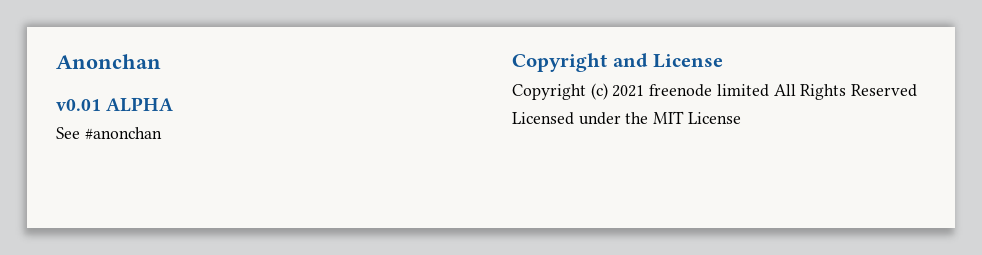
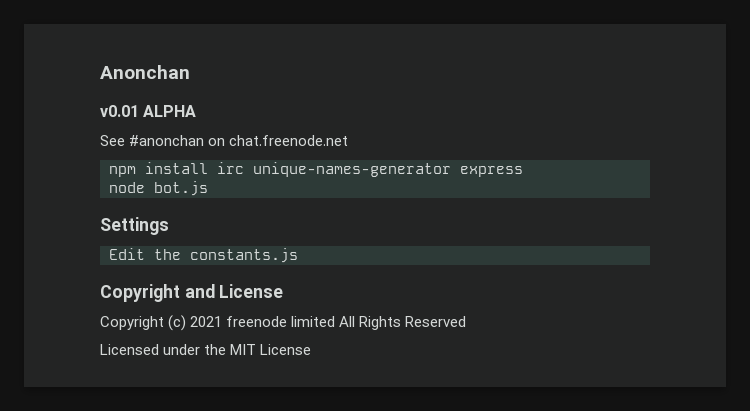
- See #anonchan
+ See #anonchan on chat.freenode.net
+ npm install irc unique-names-generator express
+ node bot.js
+ Settings
+ Edit the constants.js

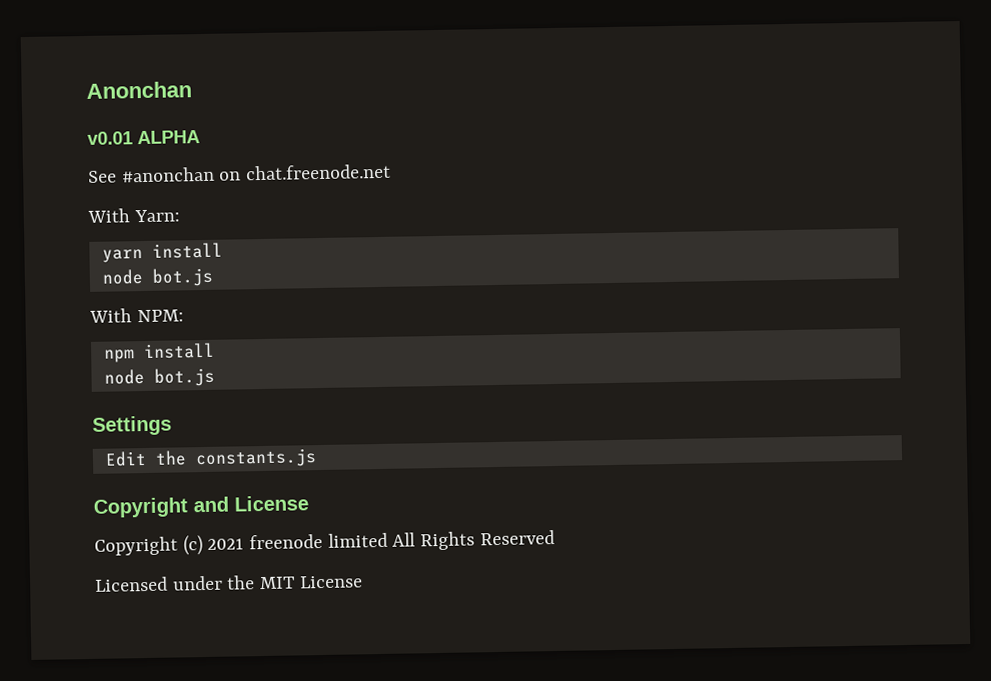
+ With Yarn:
+ yarn install
+ node bot.js
+ With NPM:
- npm install irc unique-names-generator express
+ npm install

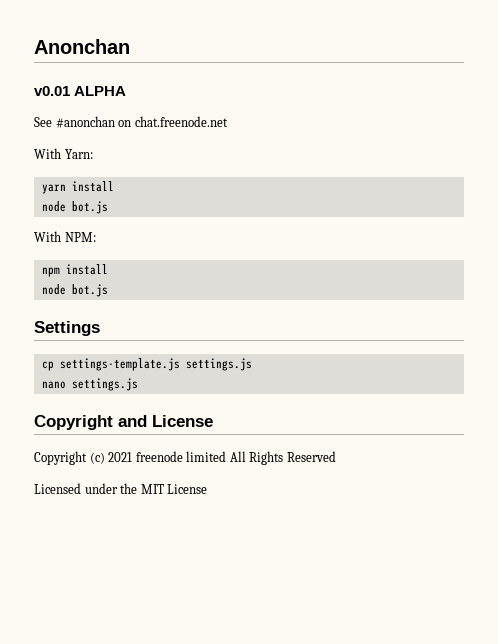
- Edit the constants.js
+ cp settings-template.js settings.js
+ nano settings.js

